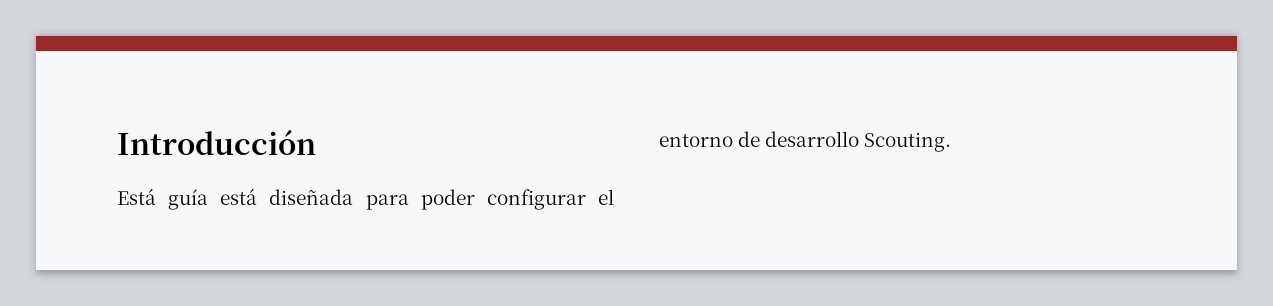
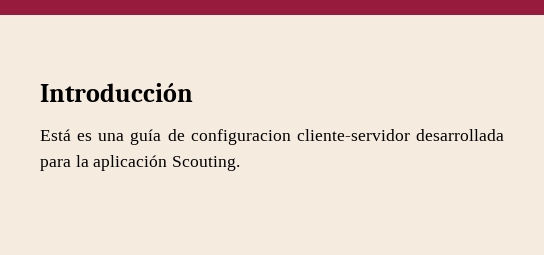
- Está guía está diseñada para poder configurar el entorno de desarrollo Scouting.
+ Está es una guía de configuracion cliente-servidor desarrollada para la aplicación Scouting.

